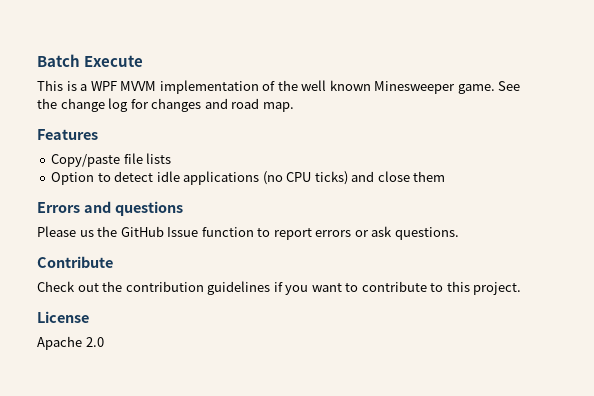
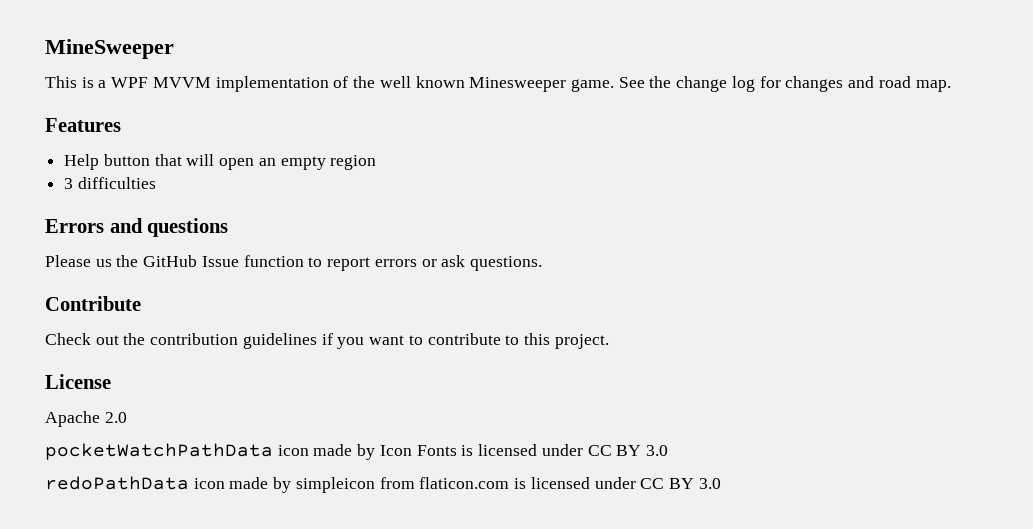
- Batch Execute
+ MineSweeper
- Copy/paste file lists
- Option to detect idle applications (no CPU ticks) and close them
+ Help button that will open an empty region
+ 3 difficulties
+ pocketWatchPathData icon made by Icon Fonts is licensed under CC BY 3.0
+ redoPathData icon made by simpleicon from flaticon.com is licensed under CC BY 3.0

